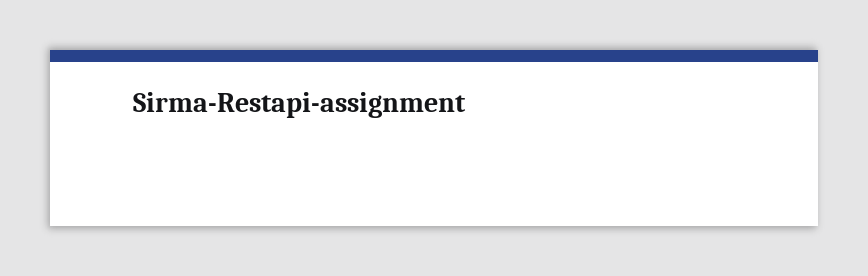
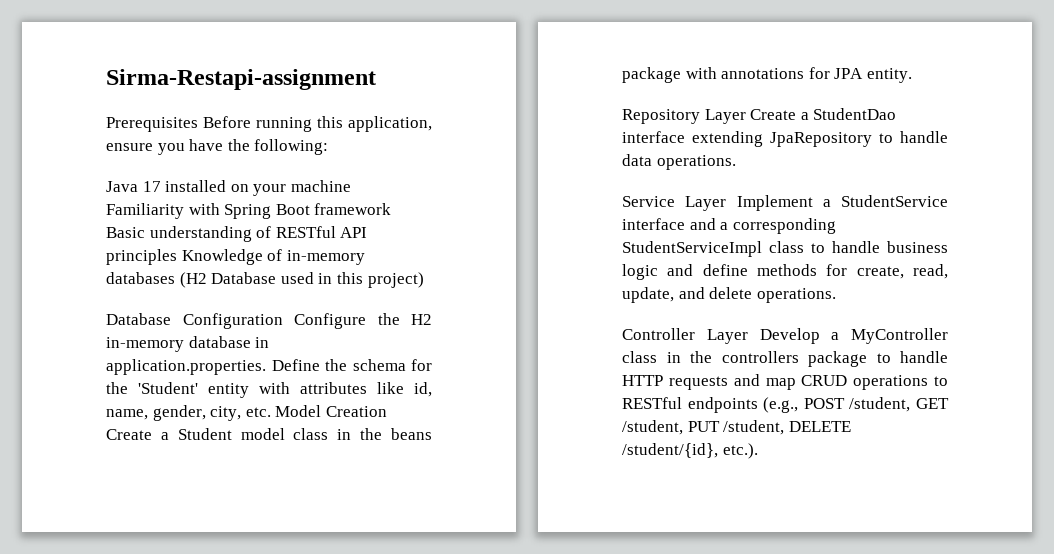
+ Prerequisites Before running this application, ensure you have the following:
+ Java 17 installed on your machine Familiarity with Spring Boot framework Basic understanding of RESTful API principles Knowledge of in-memory databases (H2 Database used in this project)
+ Database Configuration Configure the H2 in-memory database in application.properties. Define the schema for the 'Student' entity with attributes like id, name, gender, city, etc. Model Creation Create a Student model class in the beans package with annotations for JPA entity.
+ Repository Layer Create a StudentDao interface extending JpaRepository to handle data operations.
+ Service Layer Implement a StudentService interface and a corresponding StudentServiceImpl class to handle business logic and define methods for create, read, update, and delete operations.
+ Controller Layer Develop a MyController class in the controllers package to handle HTTP requests and map CRUD operations to RESTful endpoints (e.g., POST /student, GET /student, PUT /student, DELETE /student/{id}, etc.).

